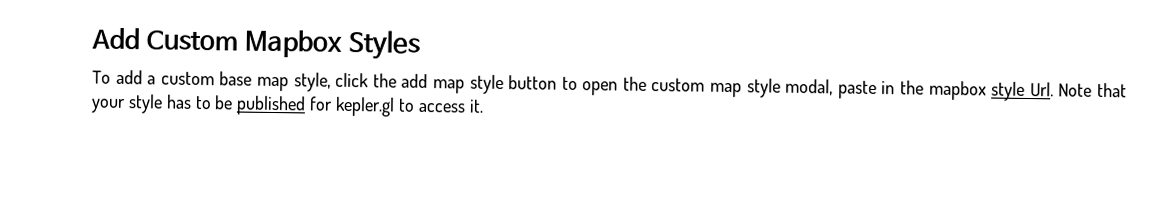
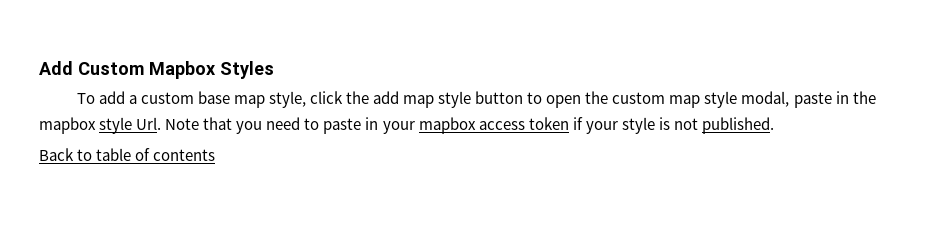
- To add a custom base map style, click the add map style button to open the custom map style modal, paste in the mapbox style Url. Note that your style has to be published for kepler.gl to access it.
+ To add a custom base map style, click the add map style button to open the custom map style modal, paste in the mapbox style Url. Note that you need to paste in your mapbox access token if your style is not published.
+ Back to table of contents

